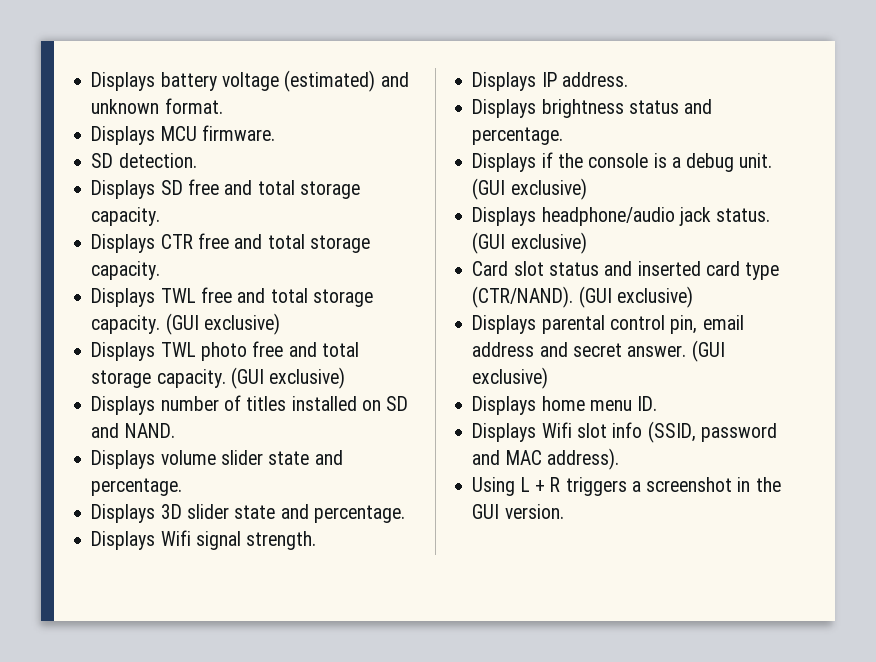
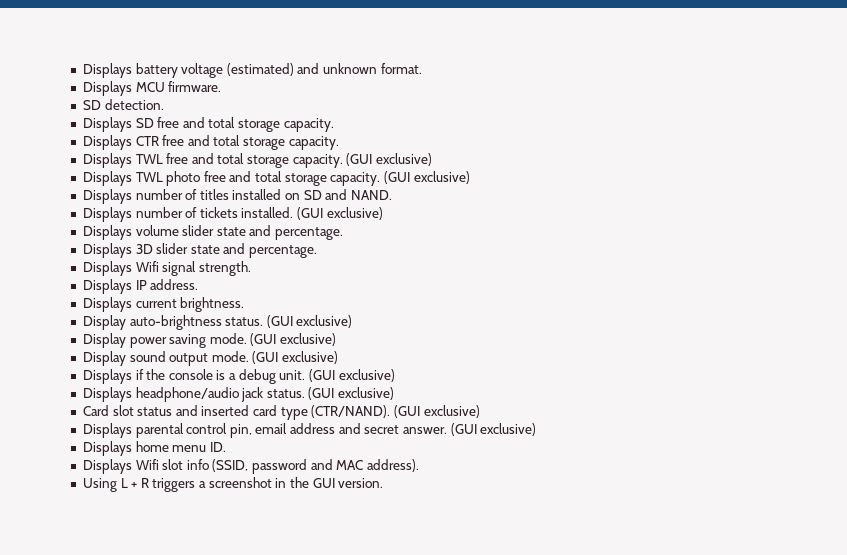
+ Displays number of tickets installed. (GUI exclusive)
- Displays brightness status and percentage.
+ Displays current brightness.
+ Display auto-brightness status. (GUI exclusive)
+ Display power saving mode. (GUI exclusive)
+ Display sound output mode. (GUI exclusive)

